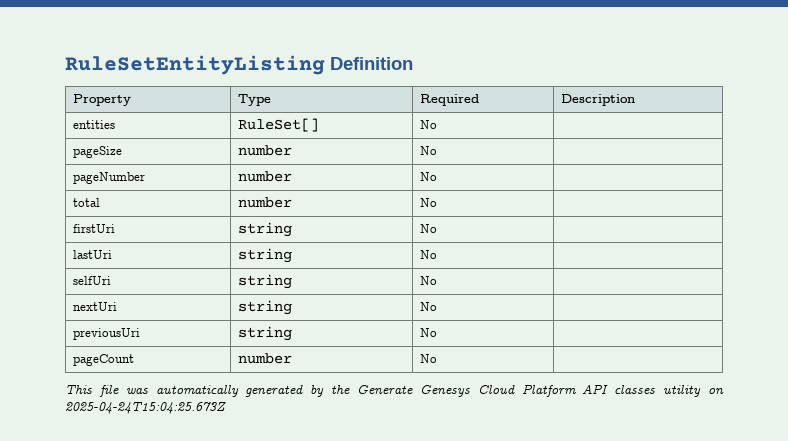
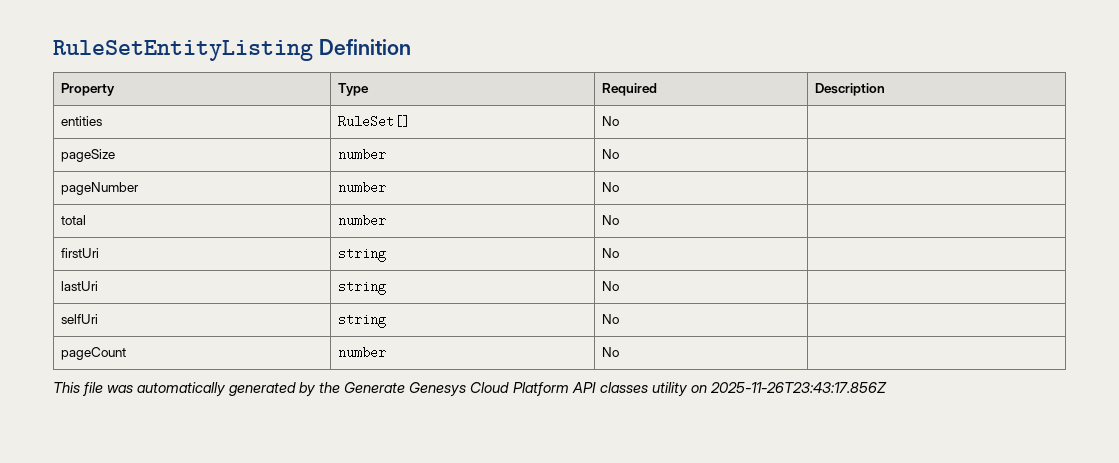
- nextUri | string | No |
- previousUri | string | No |
- This file was automatically generated by the Generate Genesys Cloud Platform API classes utility on 2025-04-24T15:04:25.673Z
+ This file was automatically generated by the Generate Genesys Cloud Platform API classes utility on 2025-11-26T23:43:17.856Z

